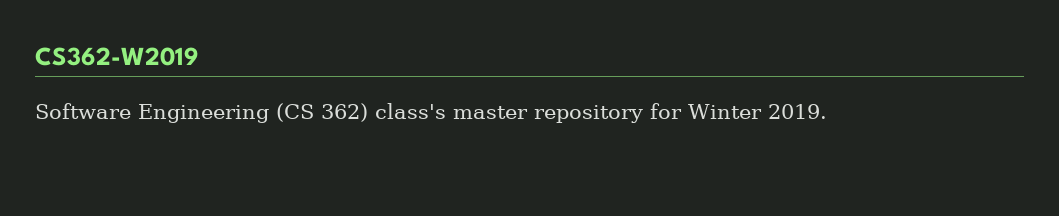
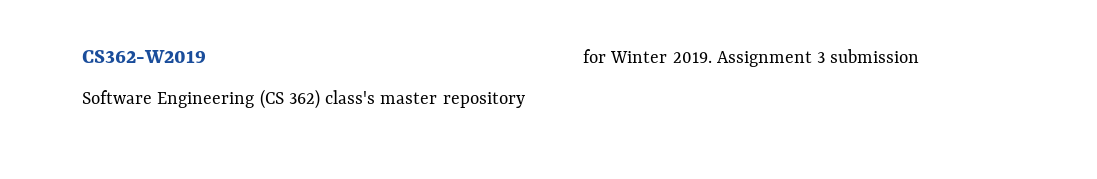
+ Assignment 3 submission

